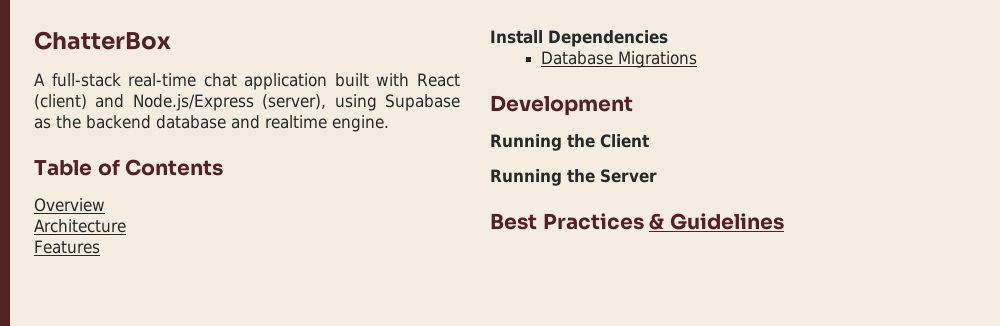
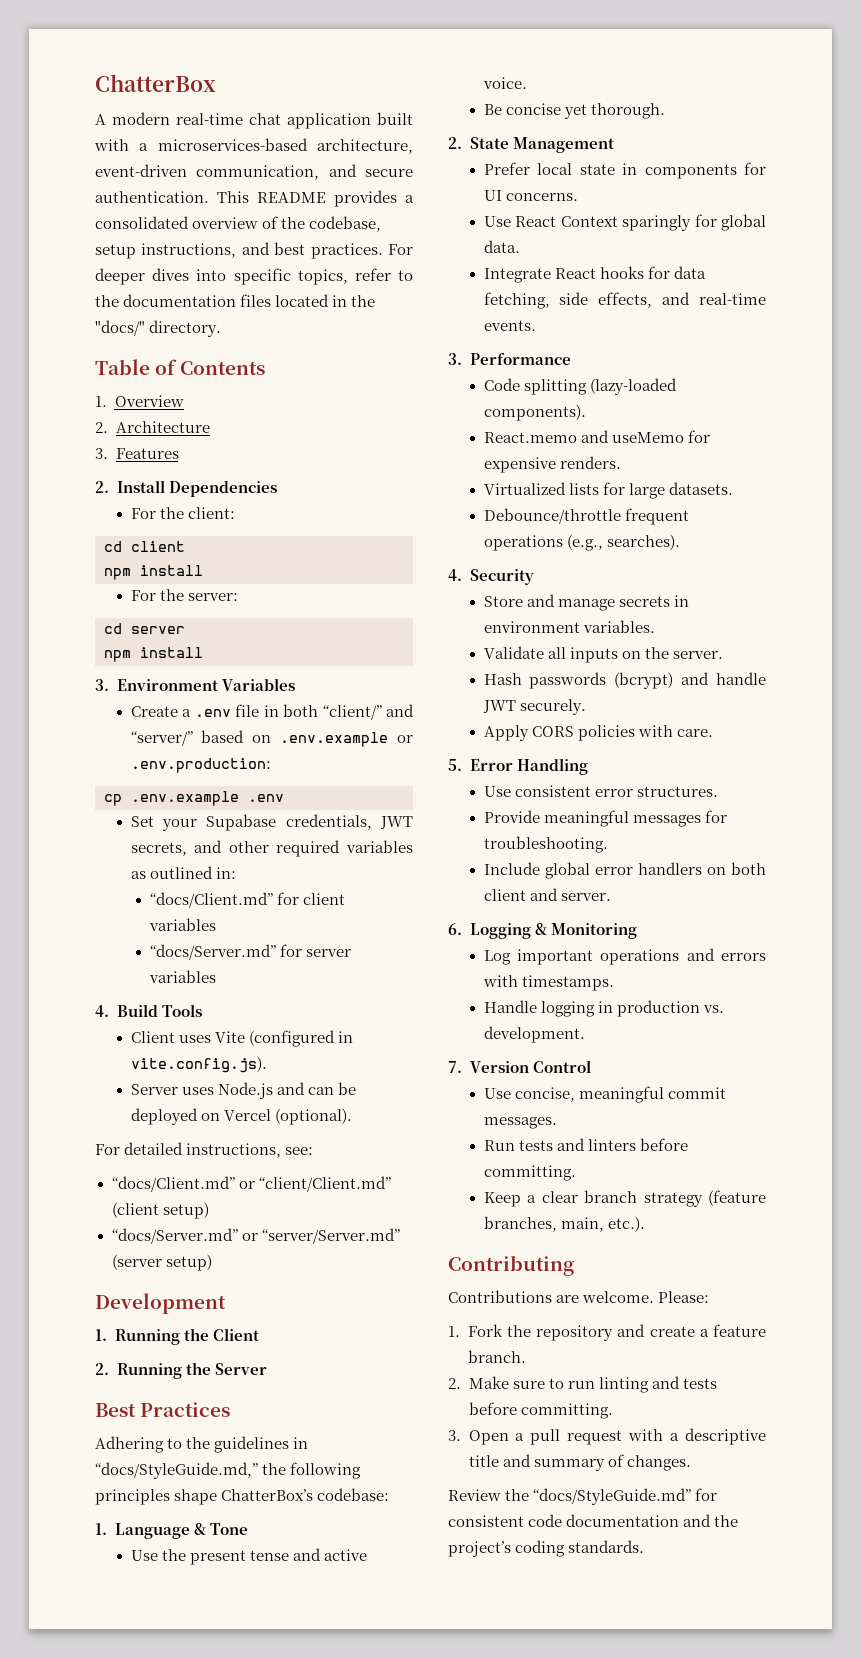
- A full-stack real-time chat application built with React (client) and Node.js/Express (server), using Supabase as the backend database and realtime engine.
+ A modern real-time chat application built with a microservices-based architecture, event-driven communication, and secure authentication. This README provides a consolidated overview of the codebase, setup instructions, and best practices. For deeper dives into specific topics, refer to the documentation files located in the "docs/" directory.
- Overview
+ 1. Overview
- Architecture
+ 2. Architecture
- Features
+ 3. Features
- Install Dependencies
+ 2. Install Dependencies
- Database Migrations
+ For the client:
+ cd client
+ npm install
+ For the server:
+ cd server
+ npm install
+ 3. Environment Variables
+ Create a .env file in both “client/” and “server/” based on .env.example or .env.production:
+ cp .env.example .env
+ Set your Supabase credentials, JWT secrets, and other required variables as outlined in:
+ “docs/Client.md” for client variables
+ “docs/Server.md” for server variables
+ 4. Build Tools
+ Client uses Vite (configured in vite.config.js).
+ Server uses Node.js and can be deployed on Vercel (optional).
+ For detailed instructions, see:
+ “docs/Client.md” or “client/Client.md” (client setup)
+ “docs/Server.md” or “server/Server.md” (server setup)
- Running the Client
+ 1. Running the Client
- Running the Server
+ 2. Running the Server
- Best Practices & Guidelines
+ Best Practices
+ Adhering to the guidelines in “docs/StyleGuide.md,” the following principles shape ChatterBox’s codebase:
+ 1. Language & Tone
+ Use the present tense and active voice.
+ Be concise yet thorough.
+ 2. State Management
+ Prefer local state in components for UI concerns.
+ Use React Context sparingly for global data.
+ Integrate React hooks for data fetching, side effects, and real-time events.
+ 3. Performance
+ Code splitting (lazy-loaded components).
+ React.memo and useMemo for expensive renders.
+ Virtualized lists for large datasets.
+ Debounce/throttle frequent operations (e.g., searches).
+ 4. Security
+ Store and manage secrets in environment variables.
+ Validate all inputs on the server.
+ Hash passwords (bcrypt) and handle JWT securely.
+ Apply CORS policies with care.
+ 5. Error Handling
+ Use consistent error structures.
+ Provide meaningful messages for troubleshooting.
+ Include global error handlers on both client and server.
+ 6. Logging & Monitoring
+ Log important operations and errors with timestamps.
+ Handle logging in production vs. development.
+ 7. Version Control
+ Use concise, meaningful commit messages.
+ Run tests and linters before committing.
+ Keep a clear branch strategy (feature branches, main, etc.).
+ Contributing
+ Contributions are welcome. Please:
+ 1. Fork the repository and create a feature branch.
+ 2. Make sure to run linting and tests before committing.
+ 3. Open a pull request with a descriptive title and summary of changes.
+ Review the “docs/StyleGuide.md” for consistent code documentation and the project’s coding standards.

